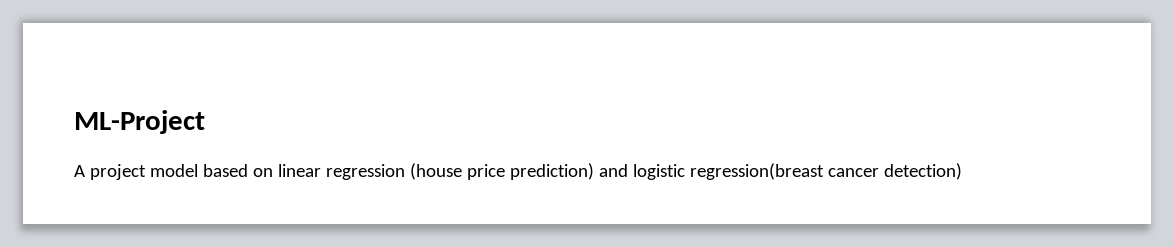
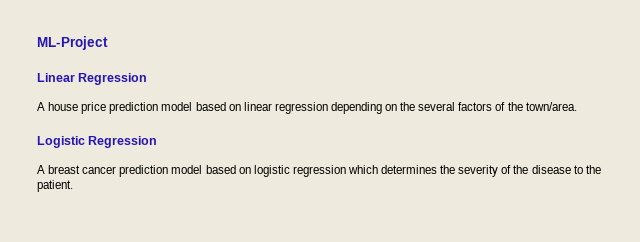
- A project model based on linear regression (house price prediction) and logistic regression(breast cancer detection)
+ Linear Regression
+ A house price prediction model based on linear regression depending on the several factors of the town/area.
+ Logistic Regression
+ A breast cancer prediction model based on logistic regression which determines the severity of the disease to the patient.

